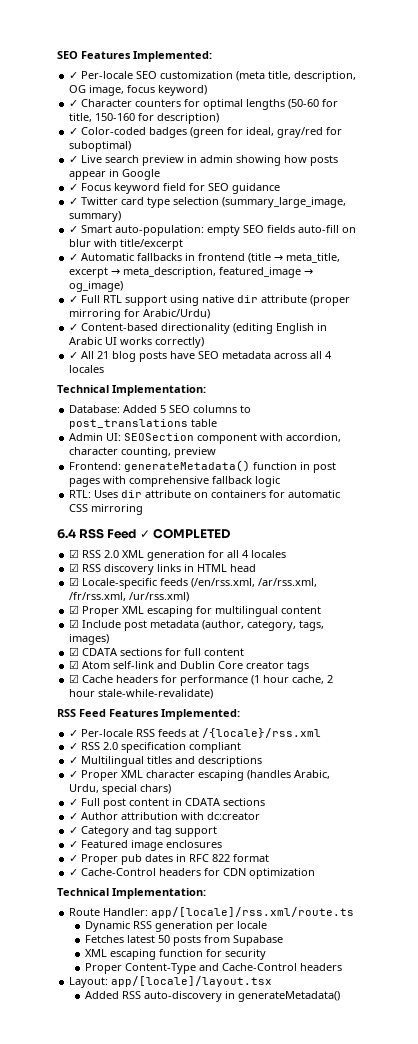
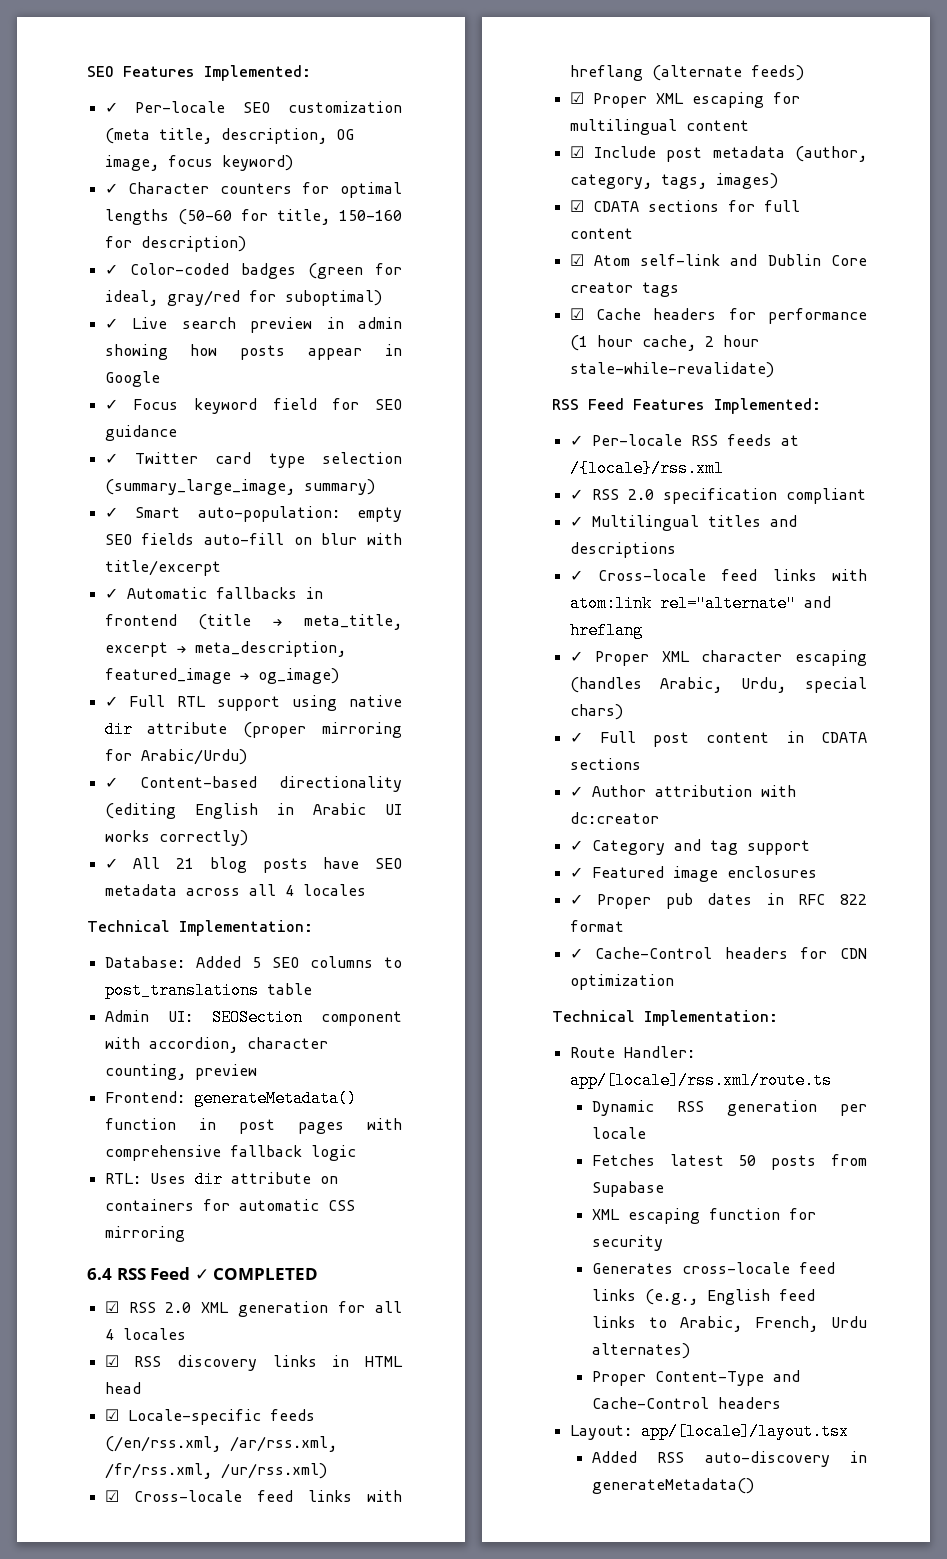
+ ☑ Cross-locale feed links with hreflang (alternate feeds)
+ ✓ Cross-locale feed links with atom:link rel="alternate" and hreflang
+ Generates cross-locale feed links (e.g., English feed links to Arabic, French, Urdu alternates)

